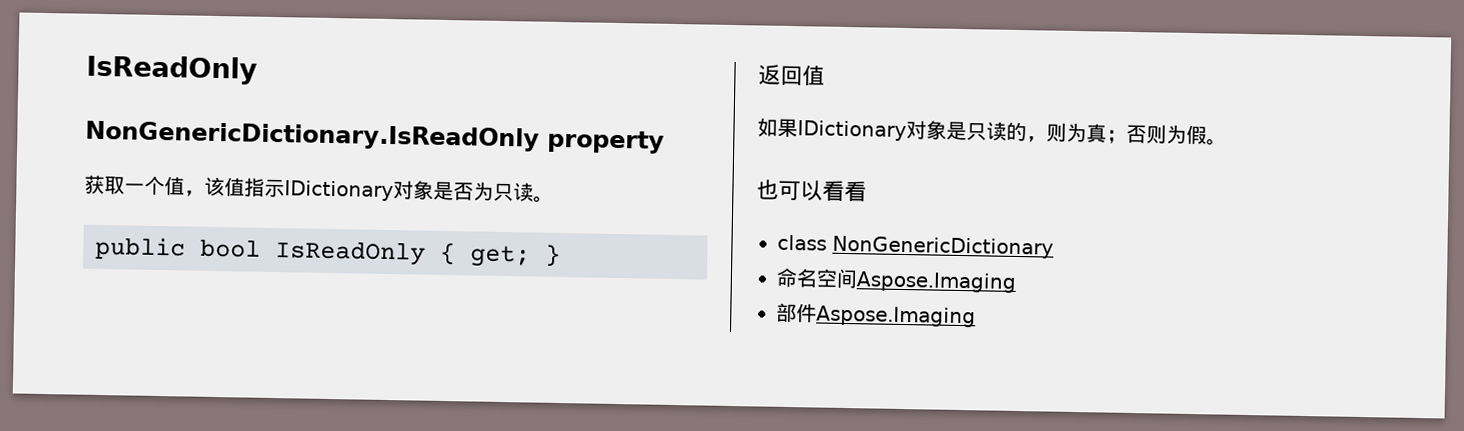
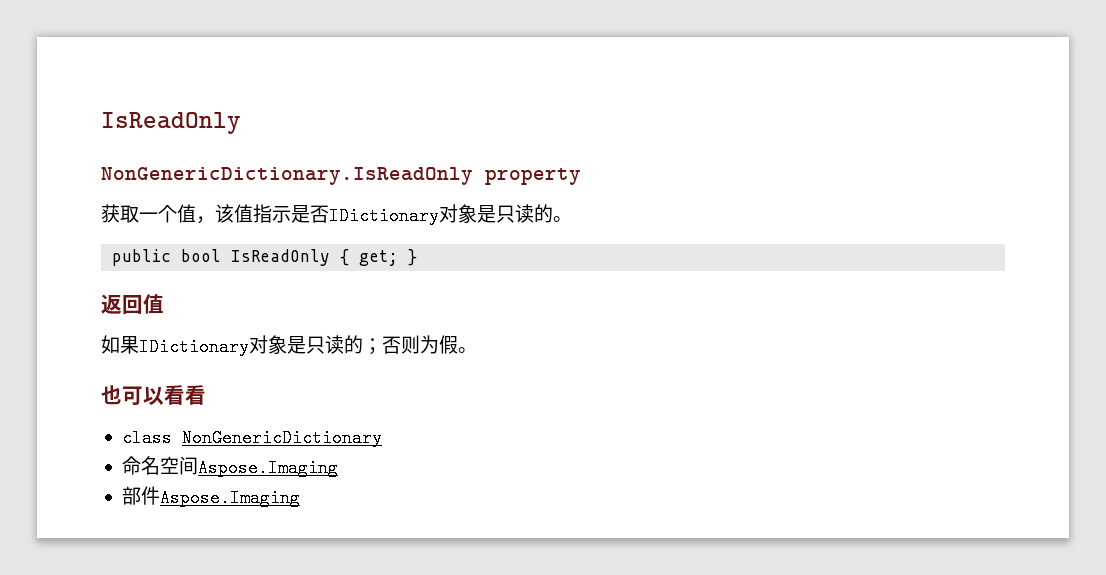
- 获取一个值，该值指示IDictionary对象是否为只读。
+ 获取一个值，该值指示是否IDictionary对象是只读的。
- 如果IDictionary对象是只读的，则为真；否则为假。
+ 如果IDictionary对象是只读的；否则为假。

